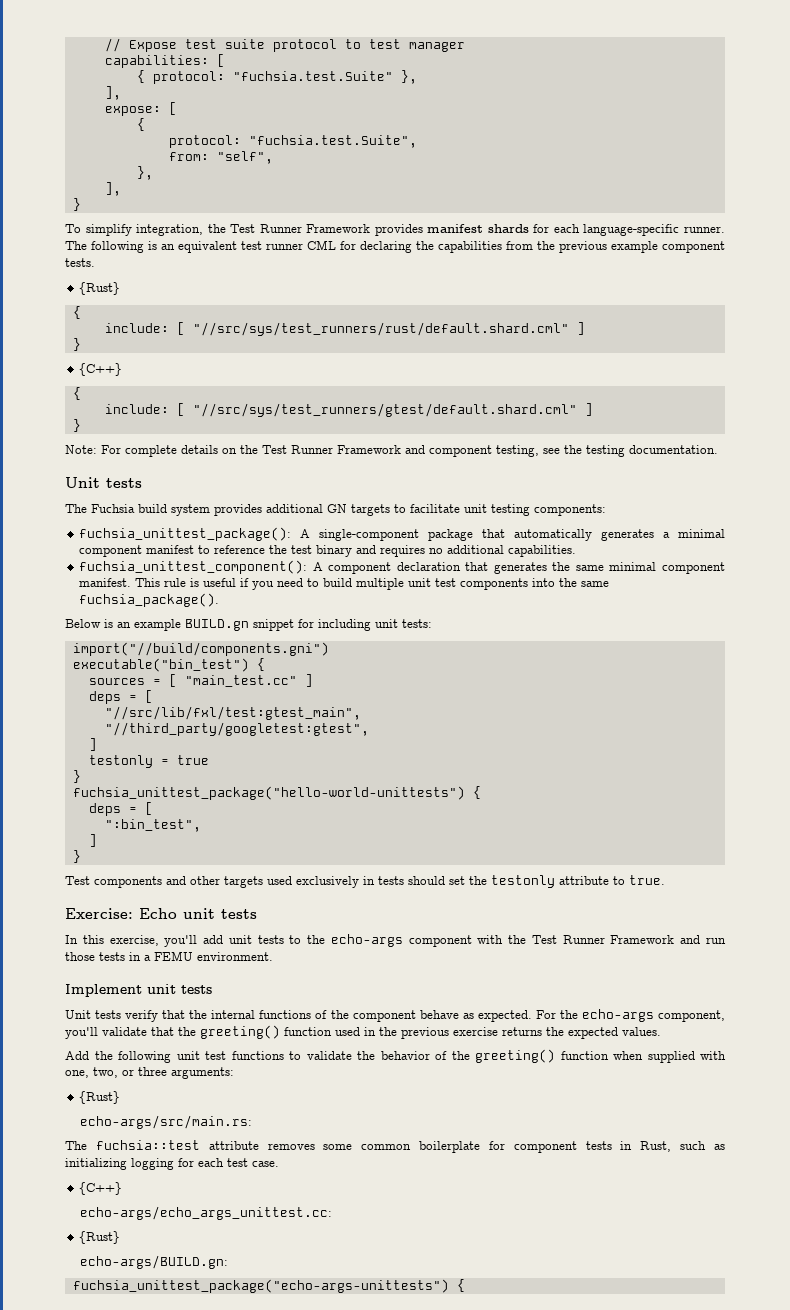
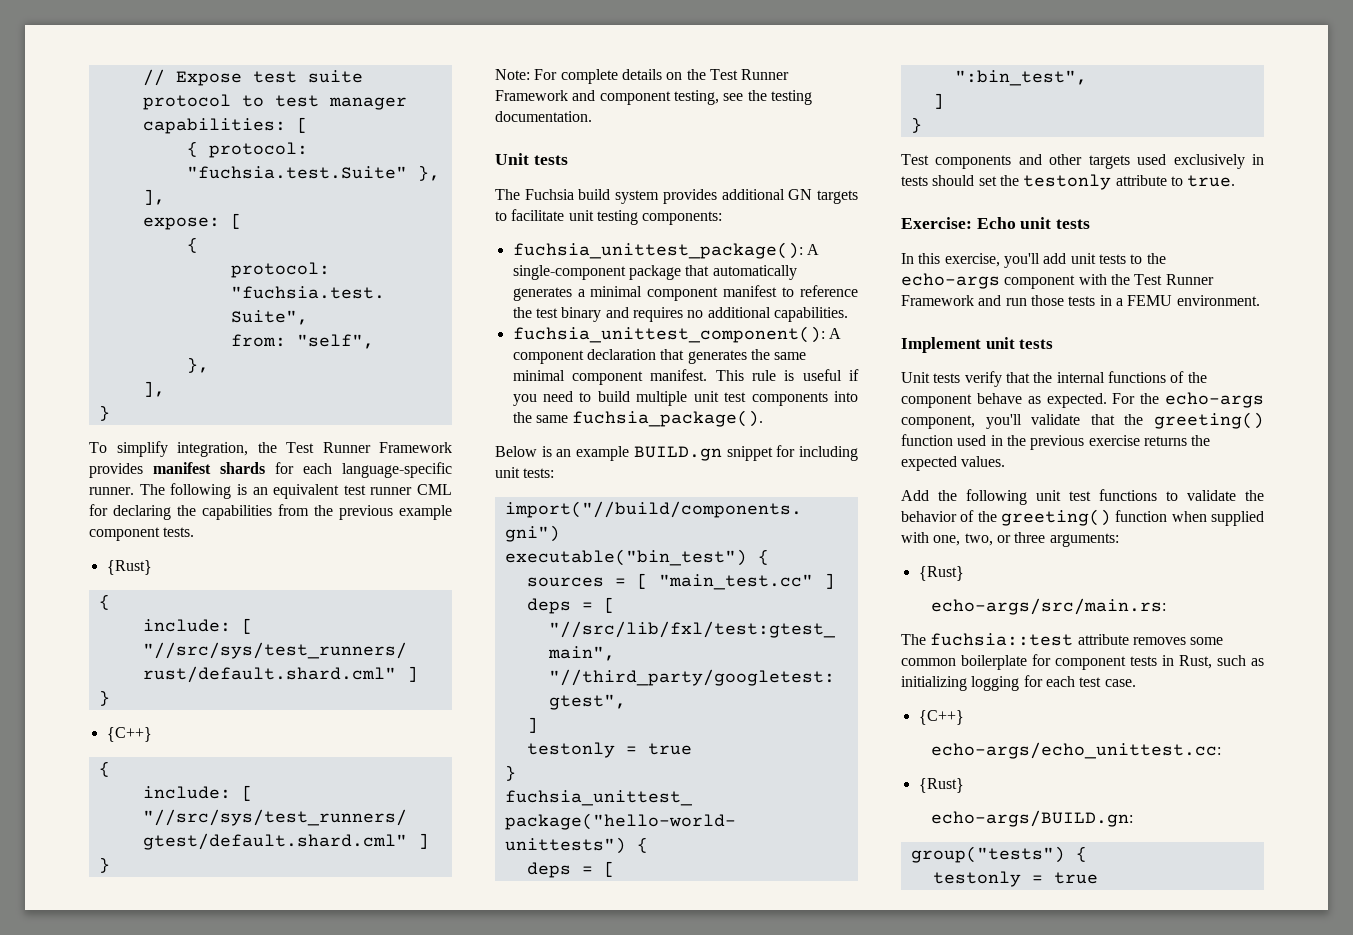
- echo-args/echo_args_unittest.cc:
+ echo-args/echo_unittest.cc:
- fuchsia_unittest_package("echo-args-unittests") {
+ group("tests") {
+ testonly = true

